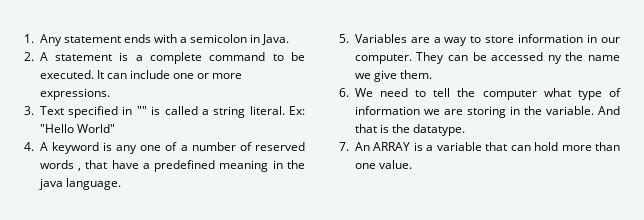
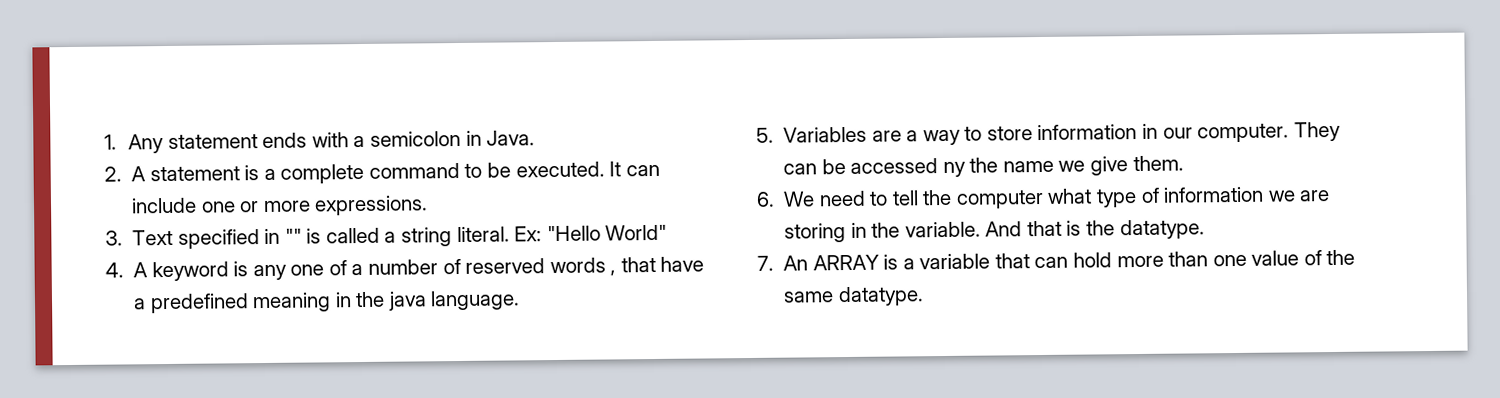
- 7. An ARRAY is a variable that can hold more than one value.
+ 7. An ARRAY is a variable that can hold more than one value of the same datatype.

